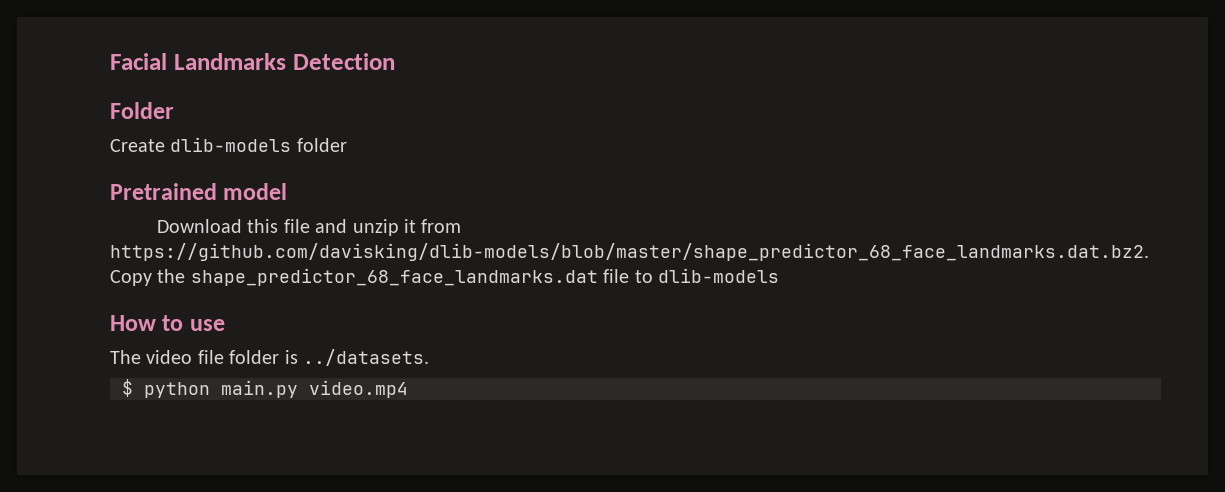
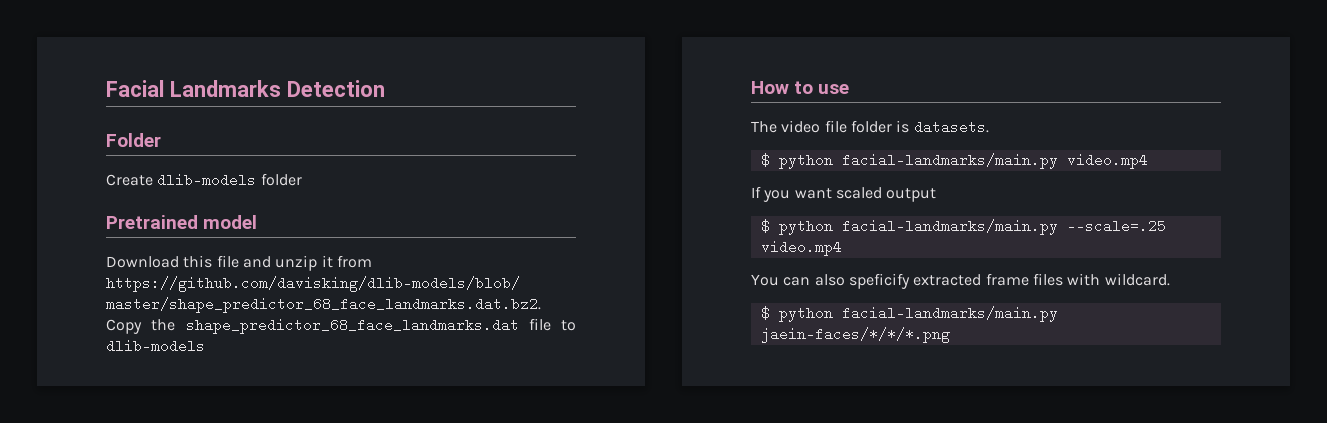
- The video file folder is ../datasets.
- $ python main.py video.mp4
+ The video file folder is datasets.
+ $ python facial-landmarks/main.py video.mp4
+ If you want scaled output
+ $ python facial-landmarks/main.py --scale=.25 video.mp4
+ You can also speficify extracted frame files with wildcard.
+ $ python facial-landmarks/main.py jaein-faces/*/*/*.png

